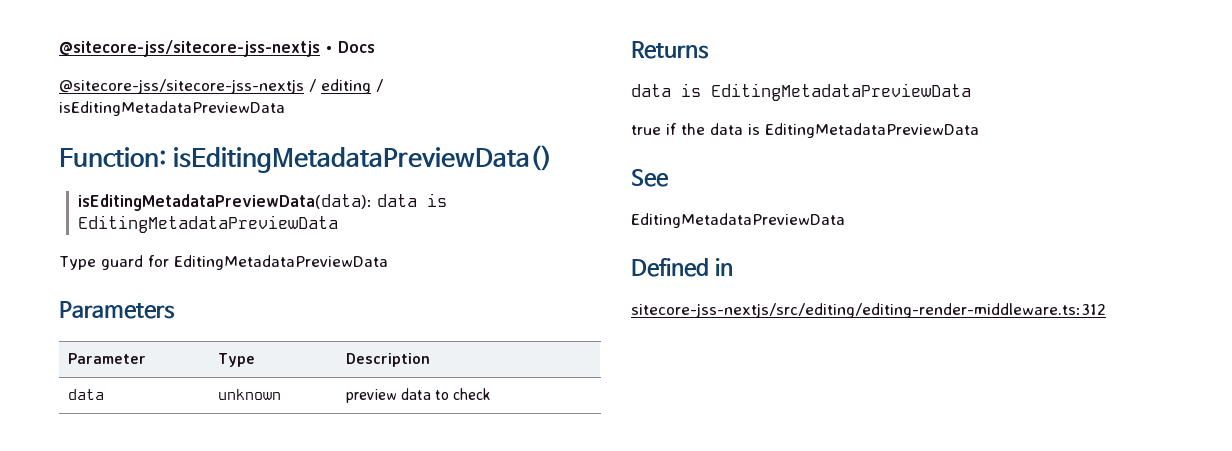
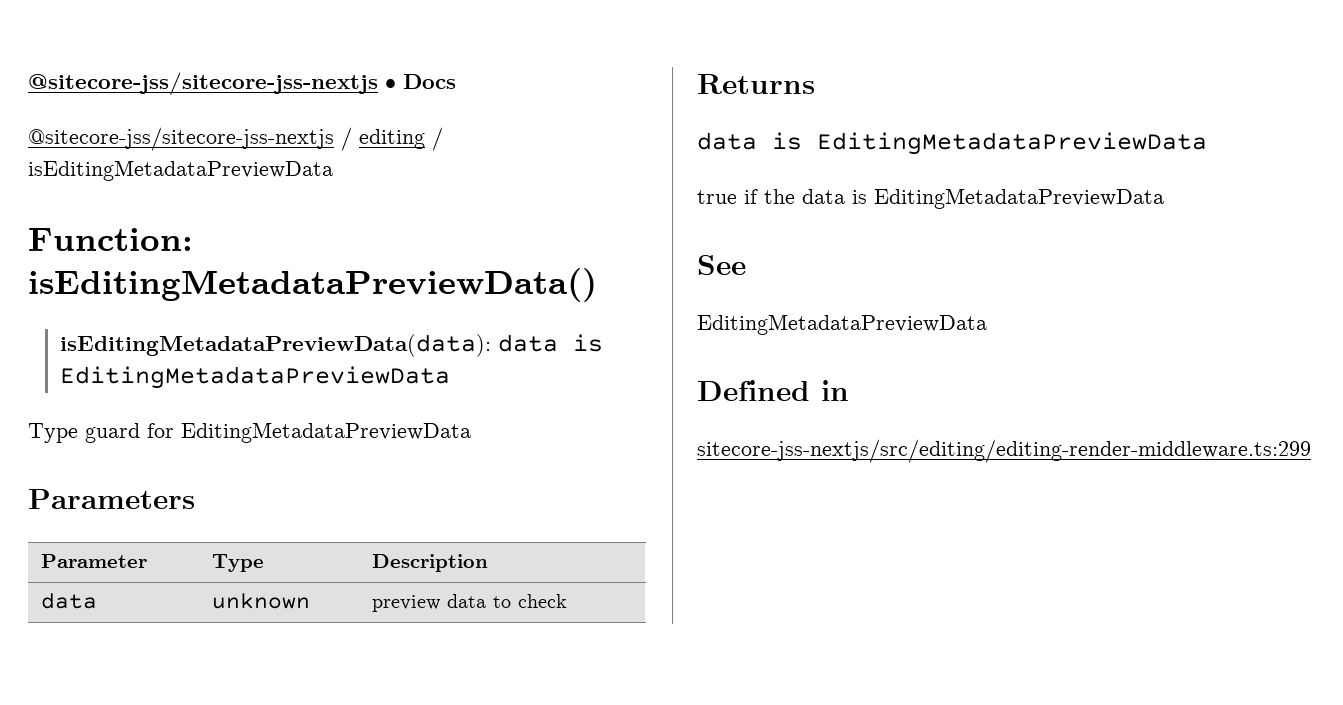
- sitecore-jss-nextjs/src/editing/editing-render-middleware.ts:312
+ sitecore-jss-nextjs/src/editing/editing-render-middleware.ts:299

